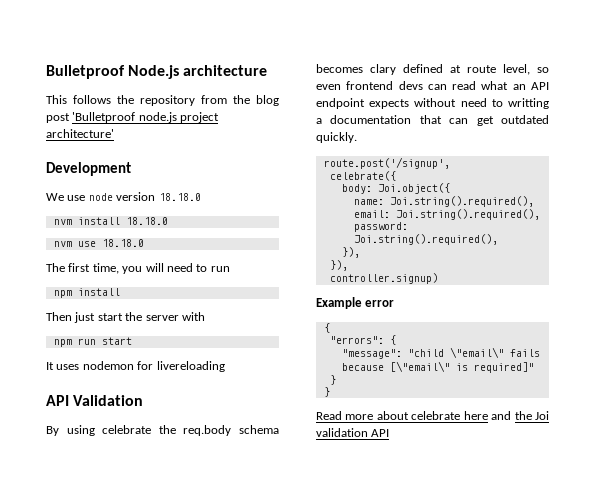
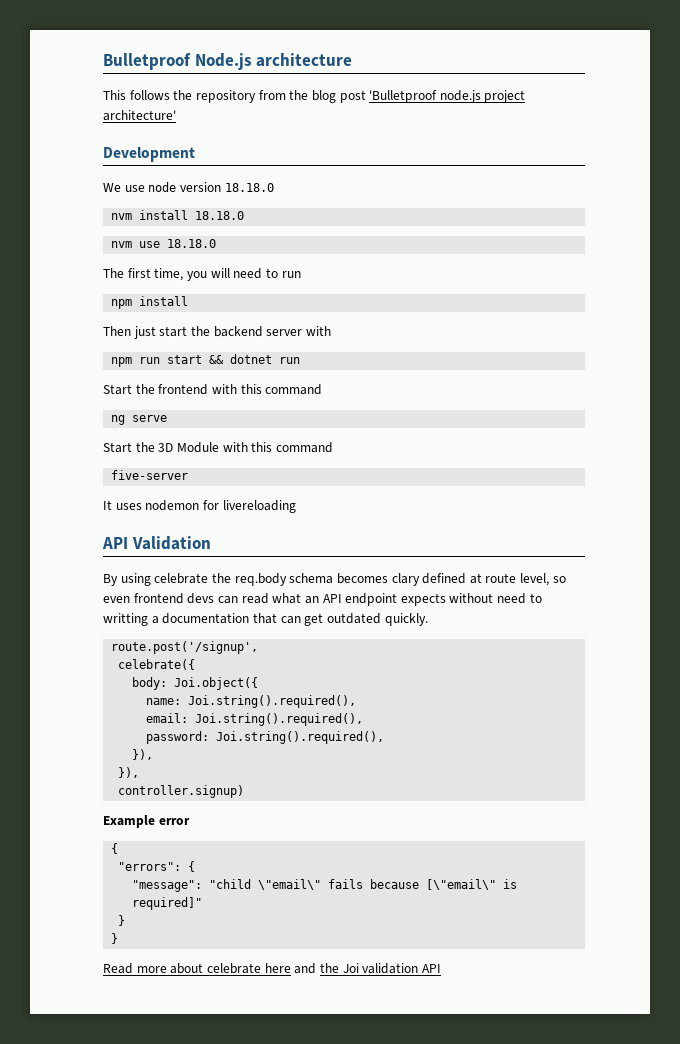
- Then just start the server with
+ Then just start the backend server with
- npm run start
+ npm run start && dotnet run
+ Start the frontend with this command
+ ng serve
+ Start the 3D Module with this command
+ five-server

